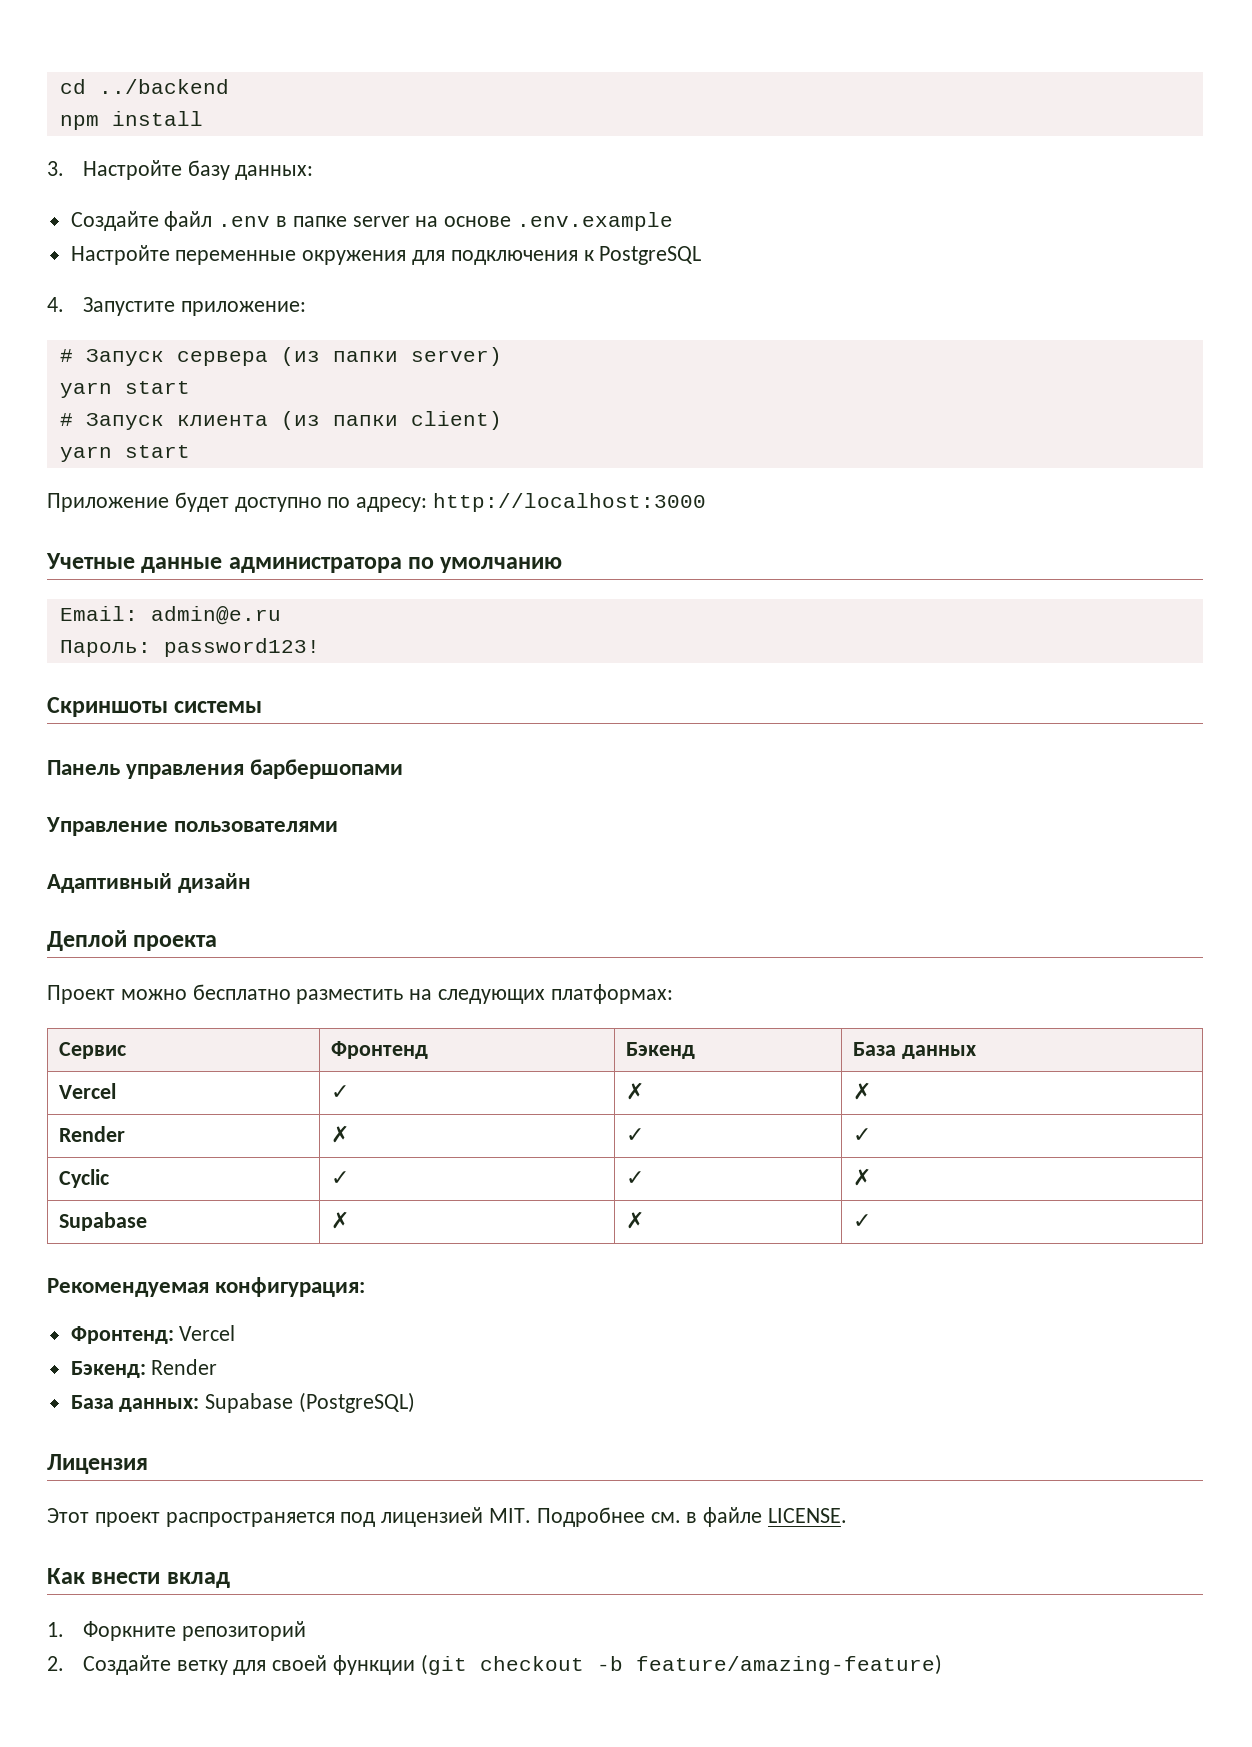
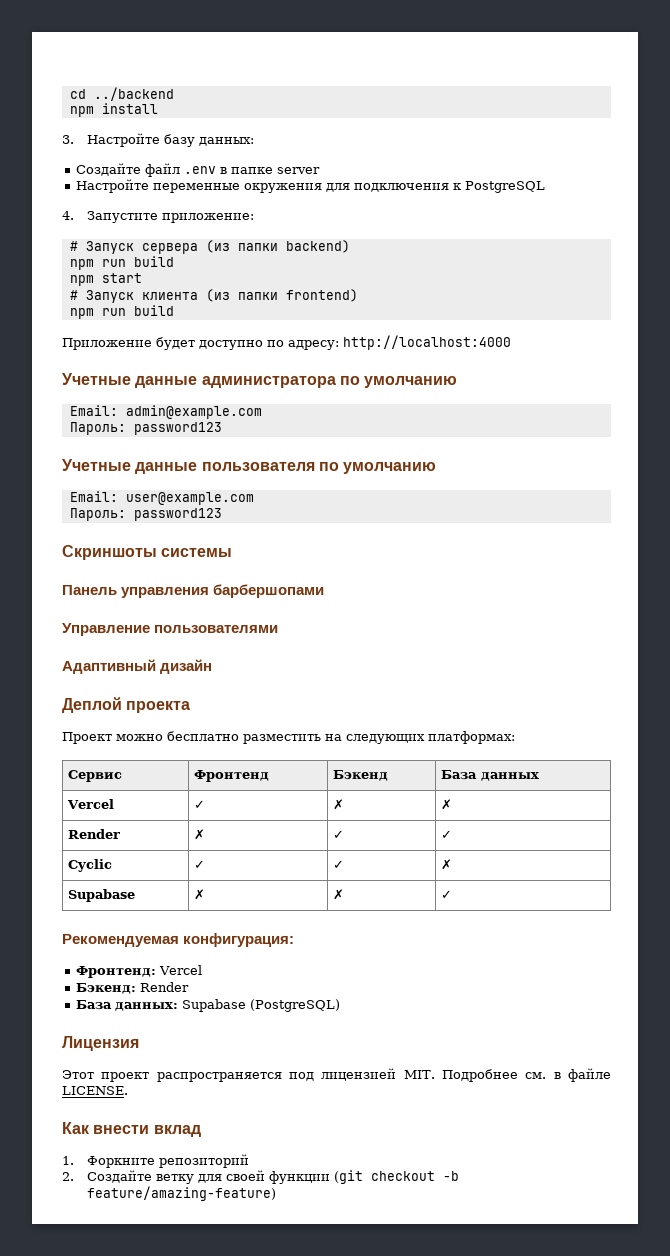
- Создайте файл .env в папке server на основе .env.example
+ Создайте файл .env в папке server
- # Запуск сервера (из папки server)
- yarn start
+ # Запуск сервера (из папки backend)
+ npm run build
+ npm start
- # Запуск клиента (из папки client)
- yarn start
+ # Запуск клиента (из папки frontend)
+ npm run build
- Приложение будет доступно по адресу: http://localhost:3000
+ Приложение будет доступно по адресу: http://localhost:4000
- Email: admin@e.ru
- Пароль: password123!
+ Email: admin@example.com
+ Пароль: password123
+ Учетные данные пользователя по умолчанию
+ Email: user@example.com
+ Пароль: password123

